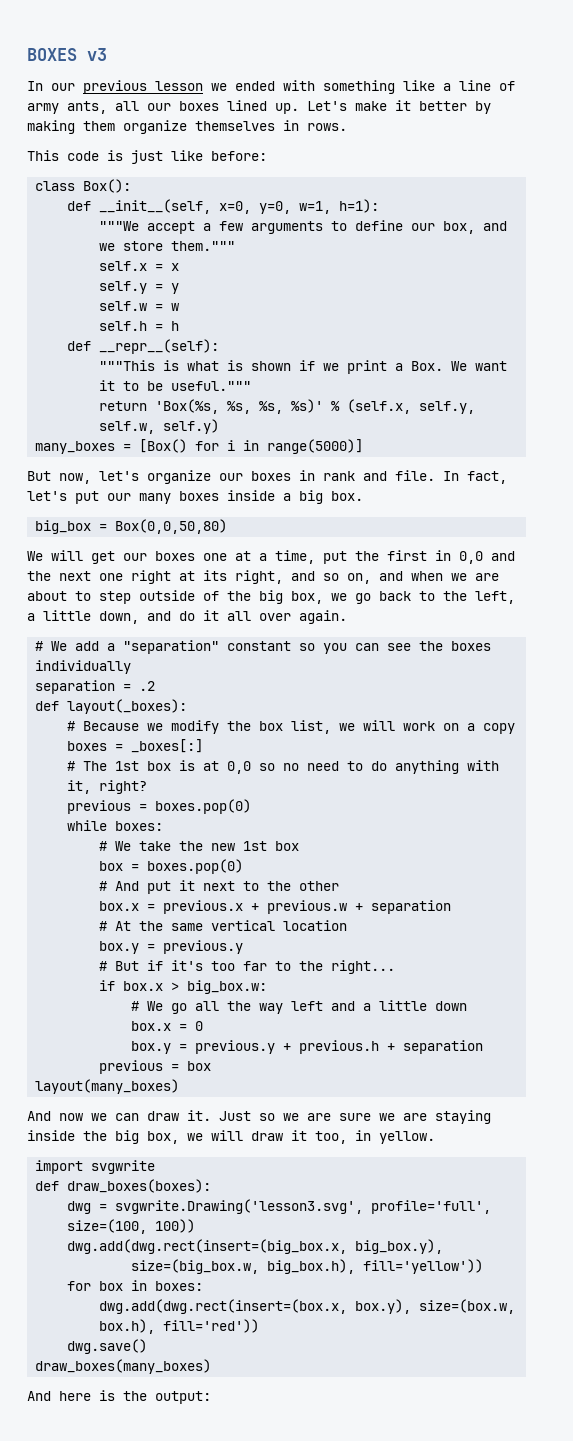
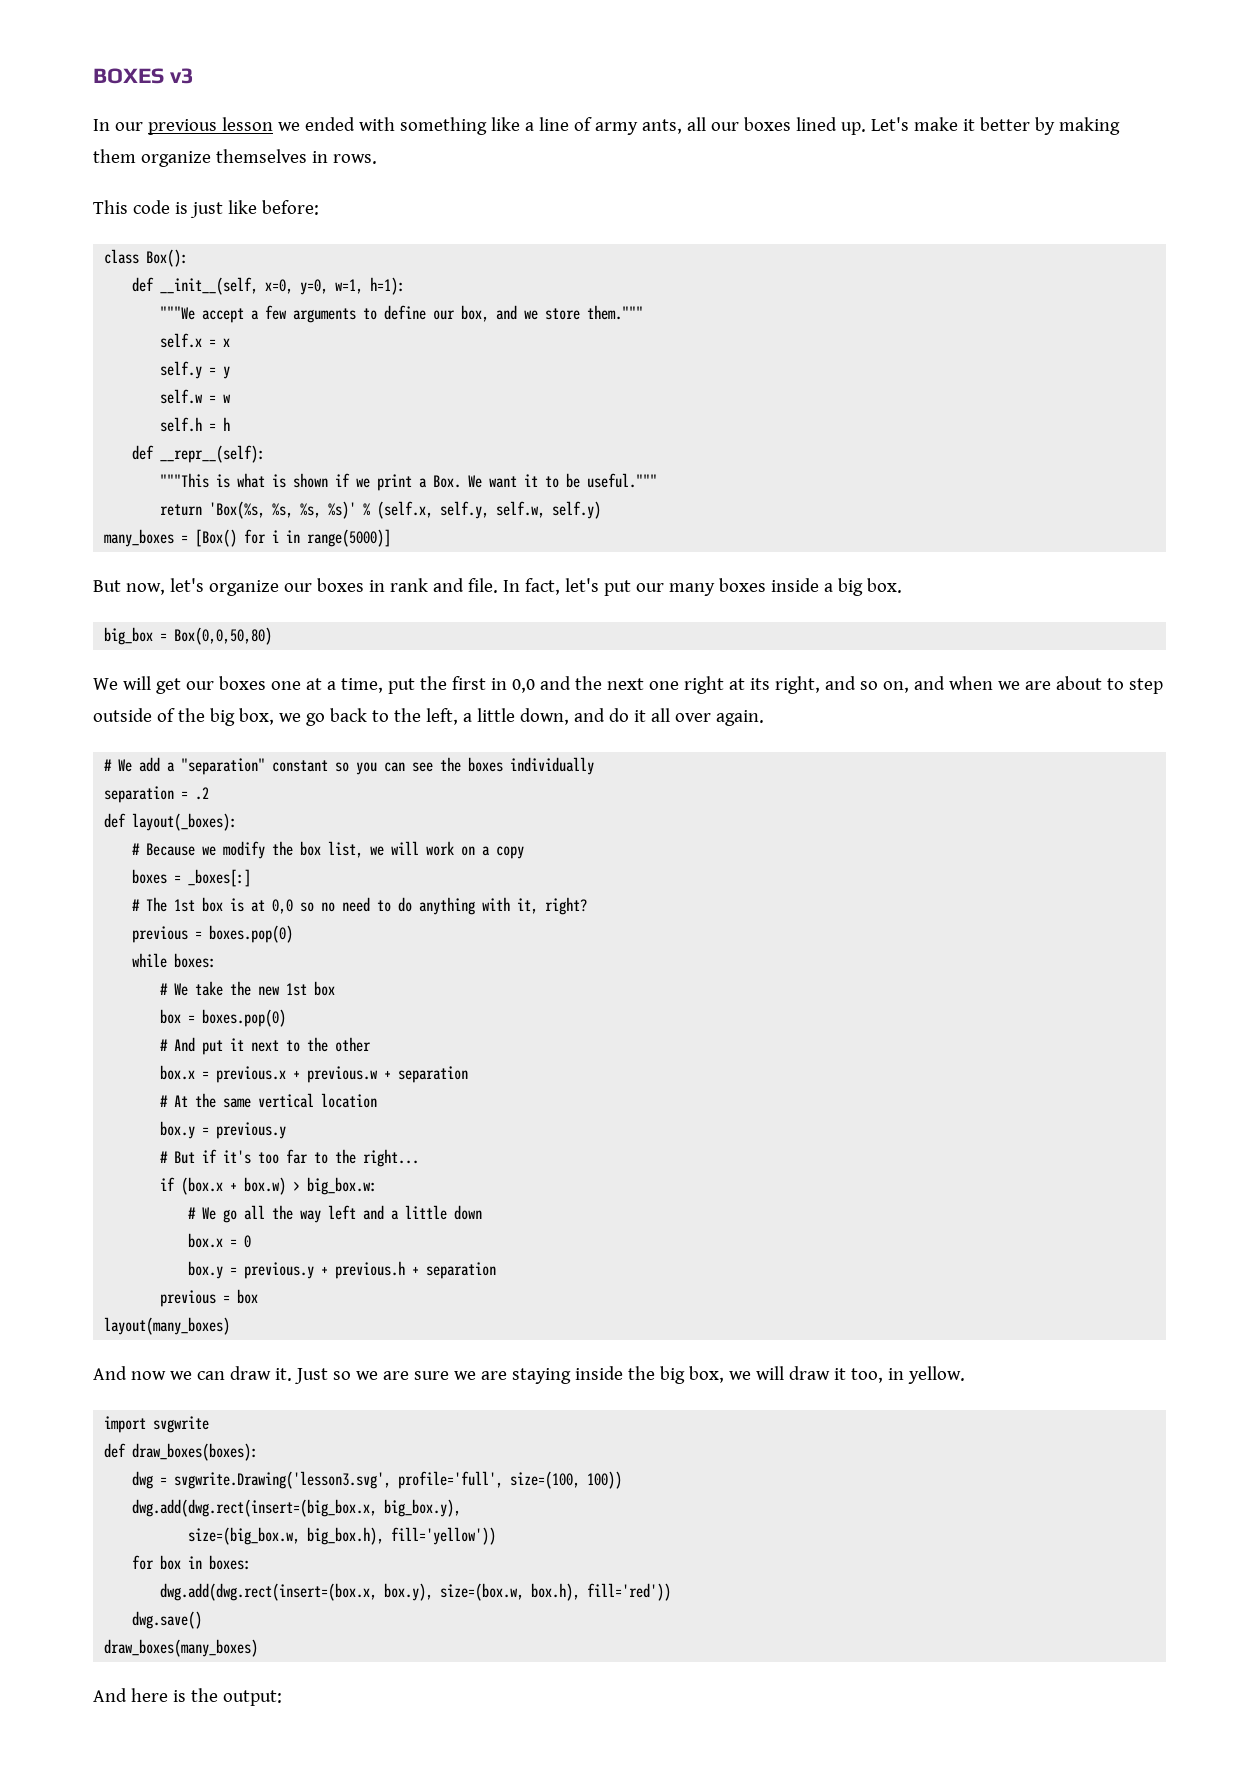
- if box.x > big_box.w:
+ if (box.x + box.w) > big_box.w:

